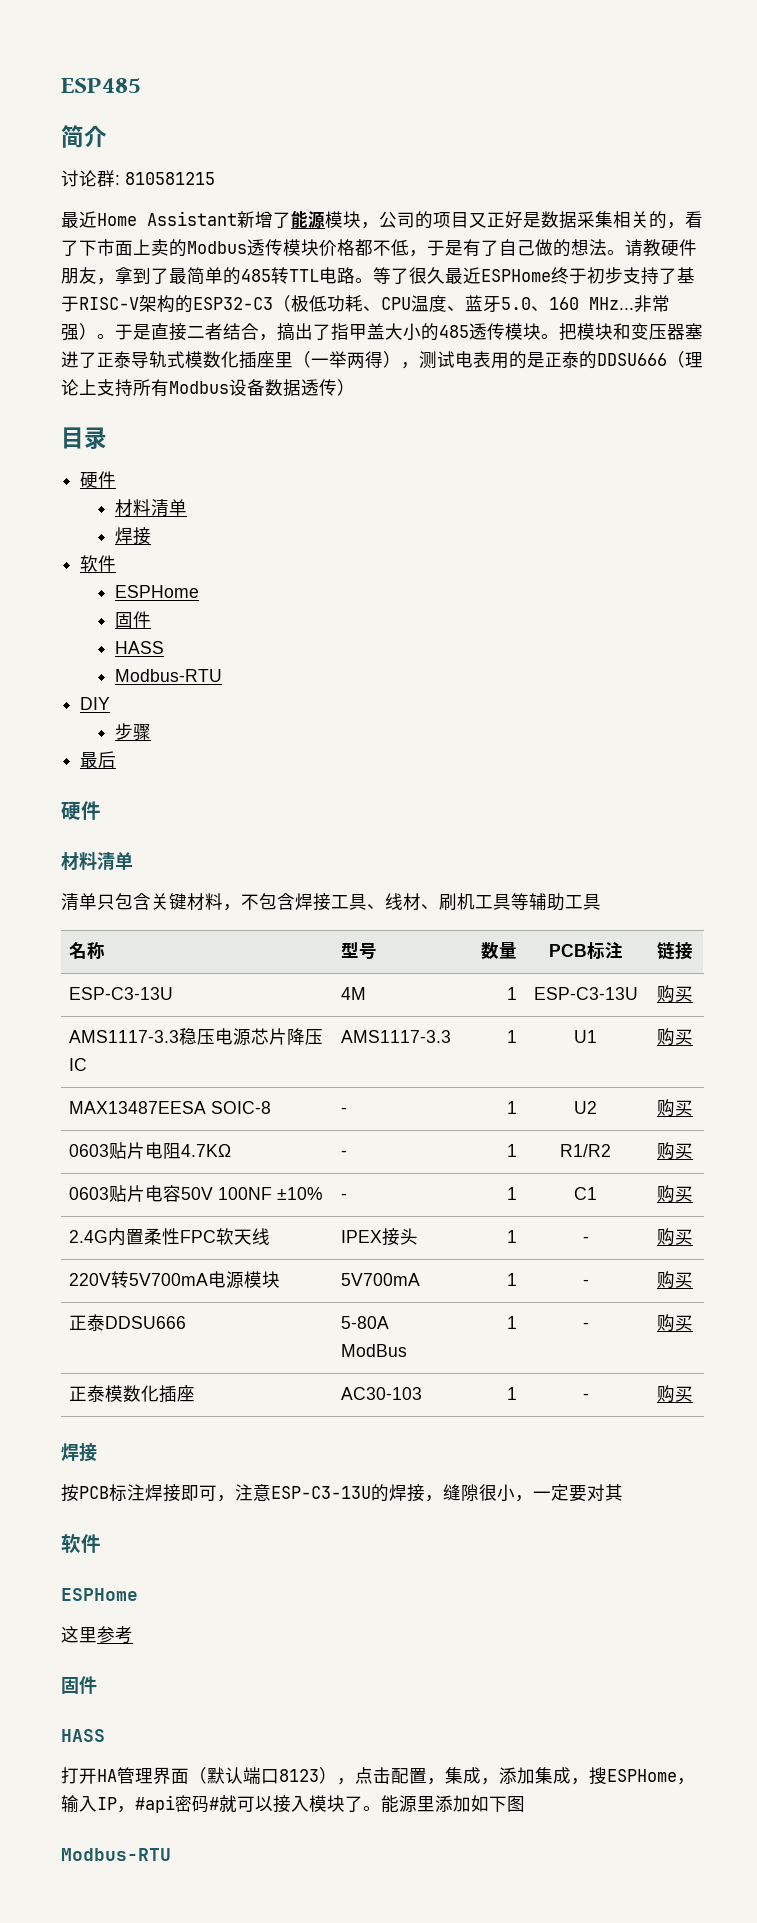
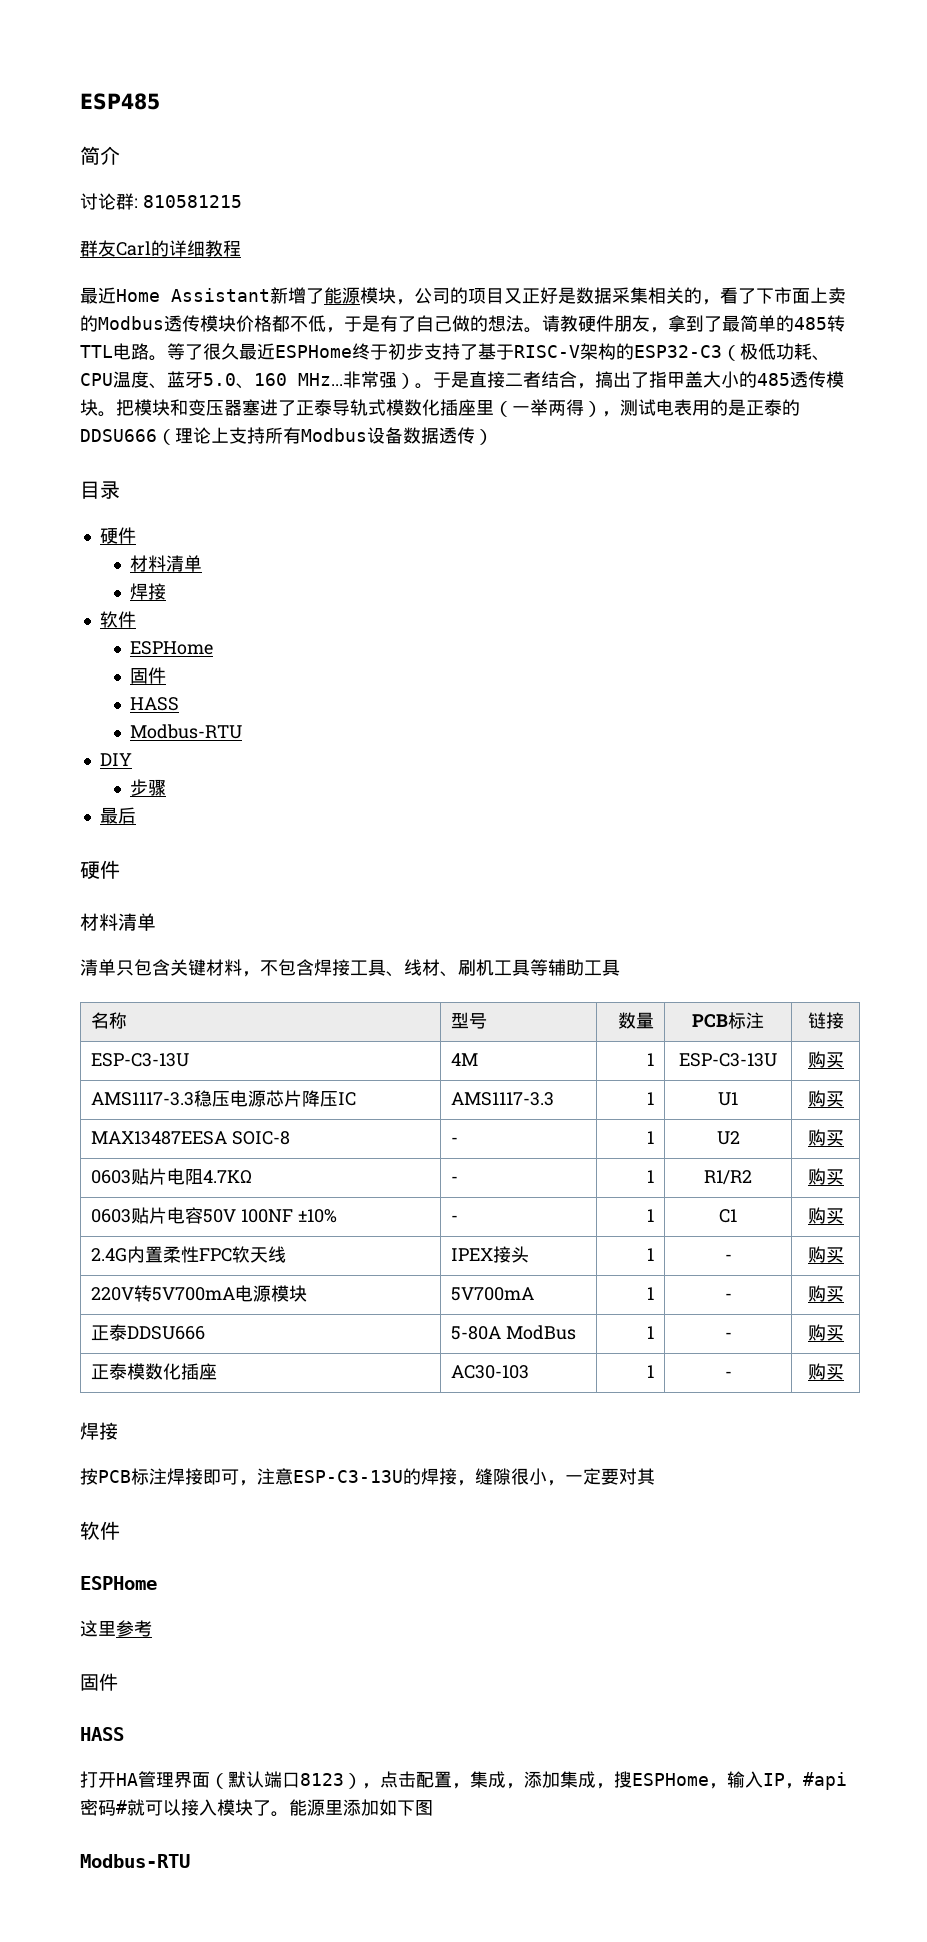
+ 群友Carl的详细教程

